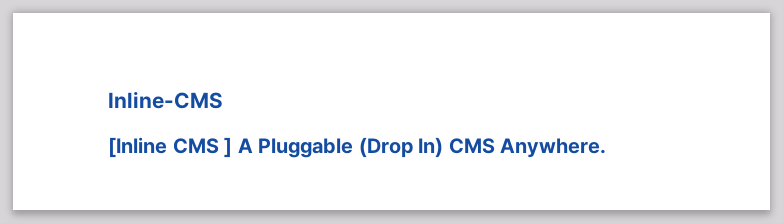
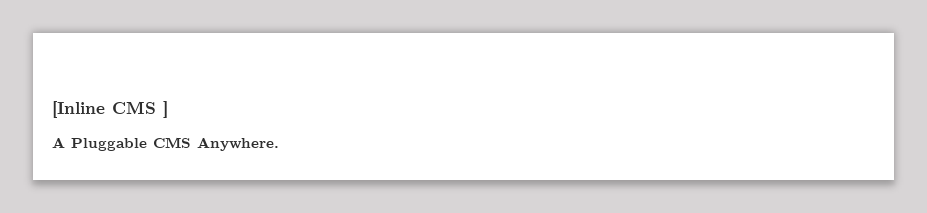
- Inline-CMS
- [Inline CMS ] A Pluggable (Drop In) CMS Anywhere.
+ [Inline CMS ]
+ A Pluggable CMS Anywhere.

